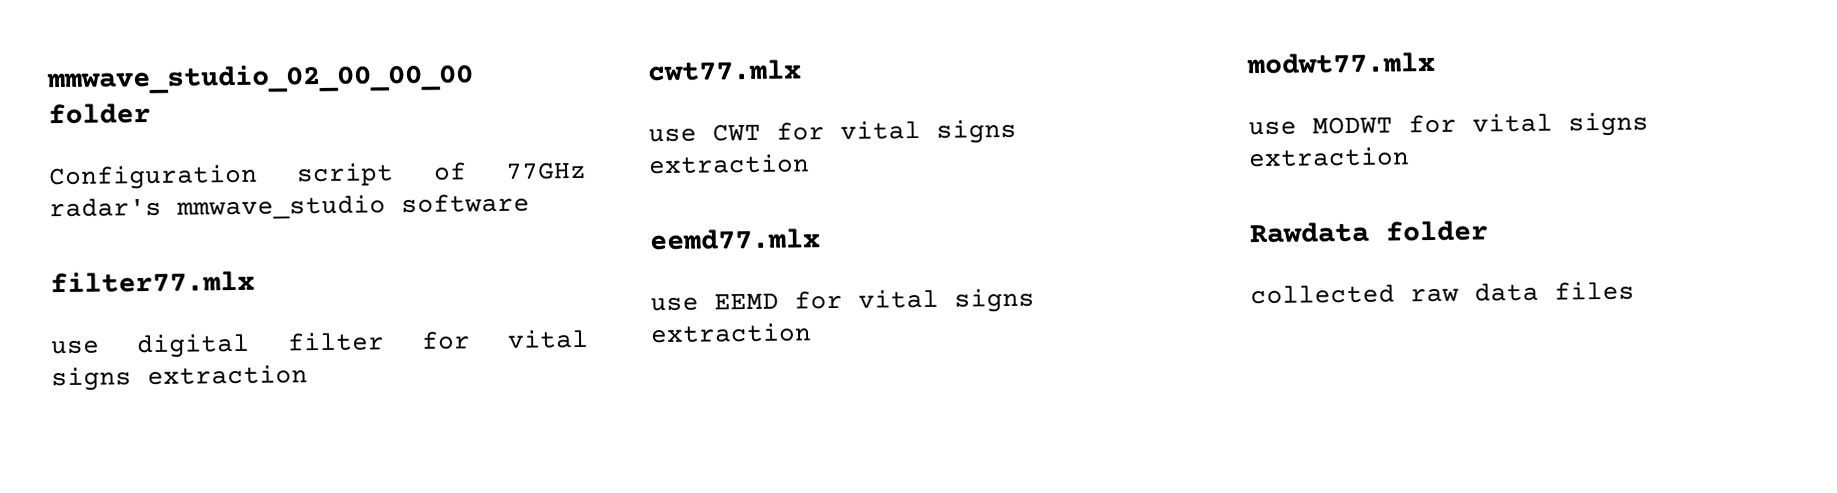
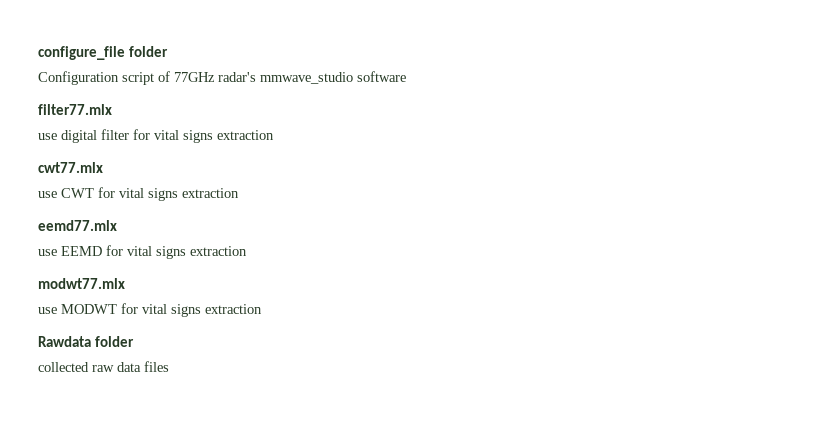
- mmwave_studio_02_00_00_00 folder
+ configure_file folder

